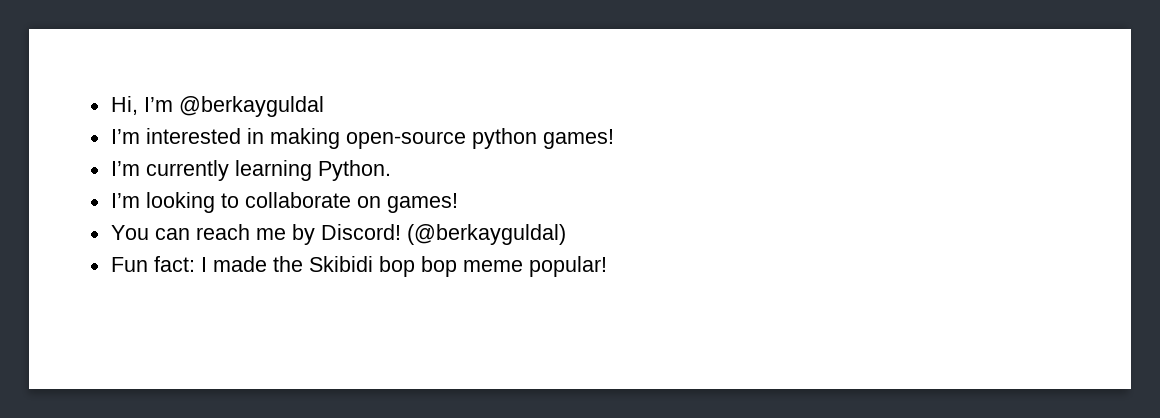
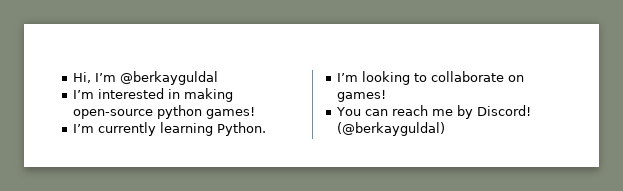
- Fun fact: I made the Skibidi bop bop meme popular!

